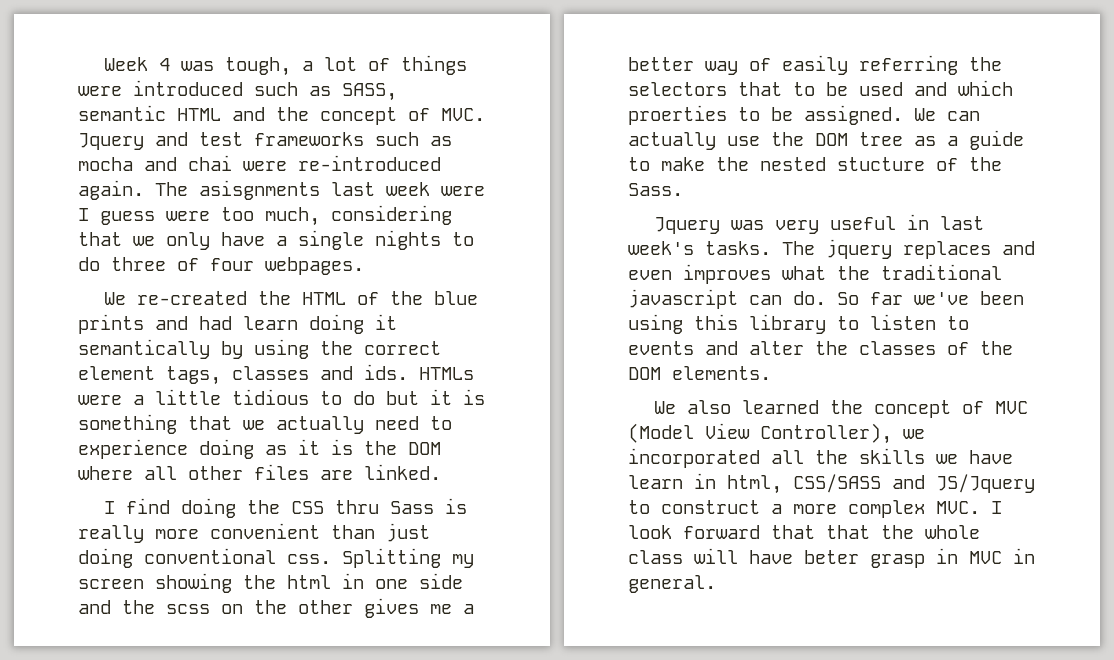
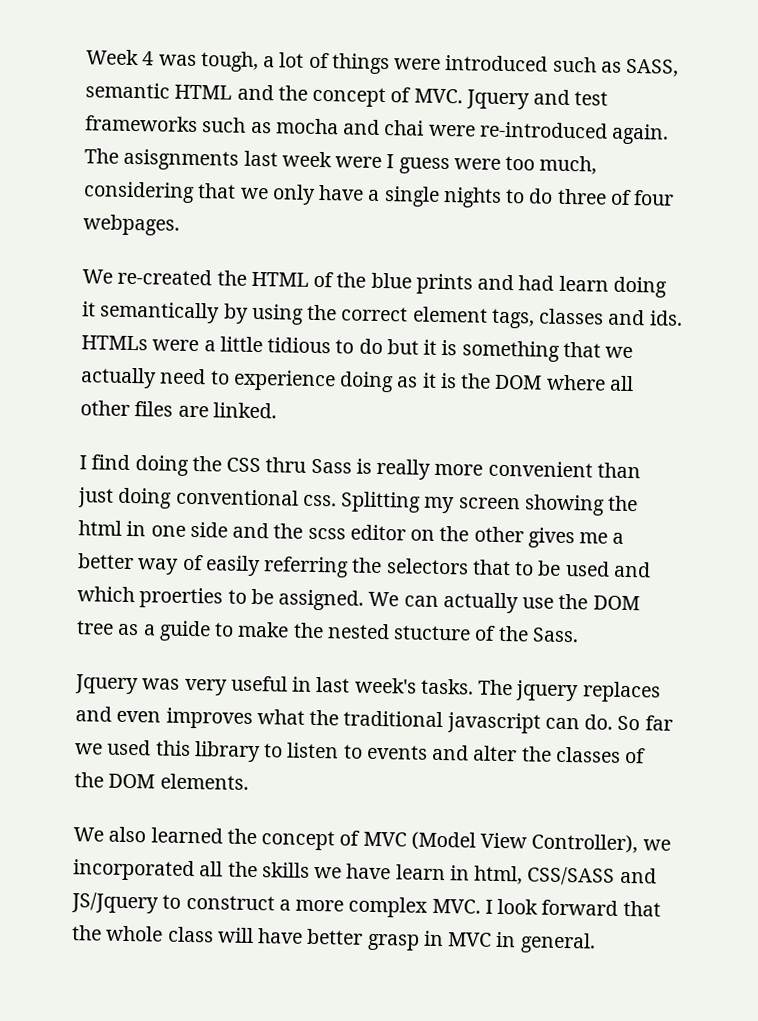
- Splitting my screen showing the html in one side and the scss on the other gives me a better way of easily referring the selectors that to be used and which proerties to be assigned.
+ Splitting my screen showing the html in one side and the scss editor on the other gives me a better way of easily referring the selectors that to be used and which proerties to be assigned.
- So far we've been using this library to listen to events and alter the classes of the DOM elements.
+ So far we used this library to listen to events and alter the classes of the DOM elements.
- We also learned the concept of MVC (Model View Controller), we incorporated all the skills we have learn in html, CSS/SASS and JS/Jquery to construct a more complex MVC. I look forward that that the whole class will have beter grasp in MVC in general.
+ We also learned the concept of MVC (Model View Controller), we incorporated all the skills we have learn in html, CSS/SASS and JS/Jquery to construct a more complex MVC. I look forward that the whole class will have better grasp in MVC in general.

